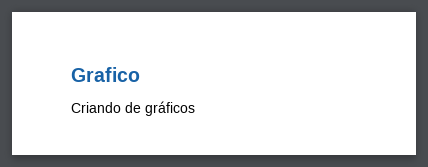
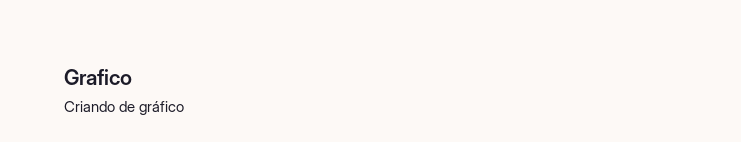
- Criando de gráficos
+ Criando de gráfico

